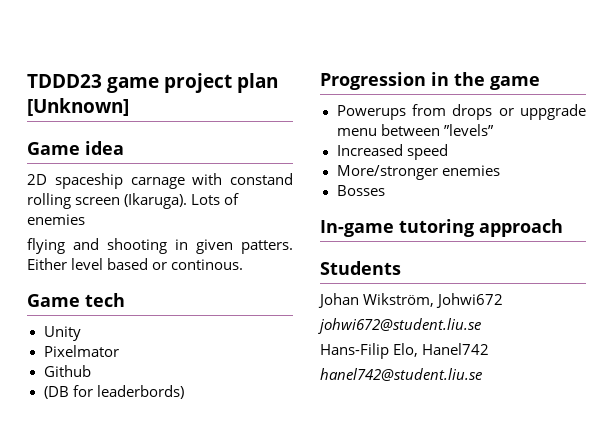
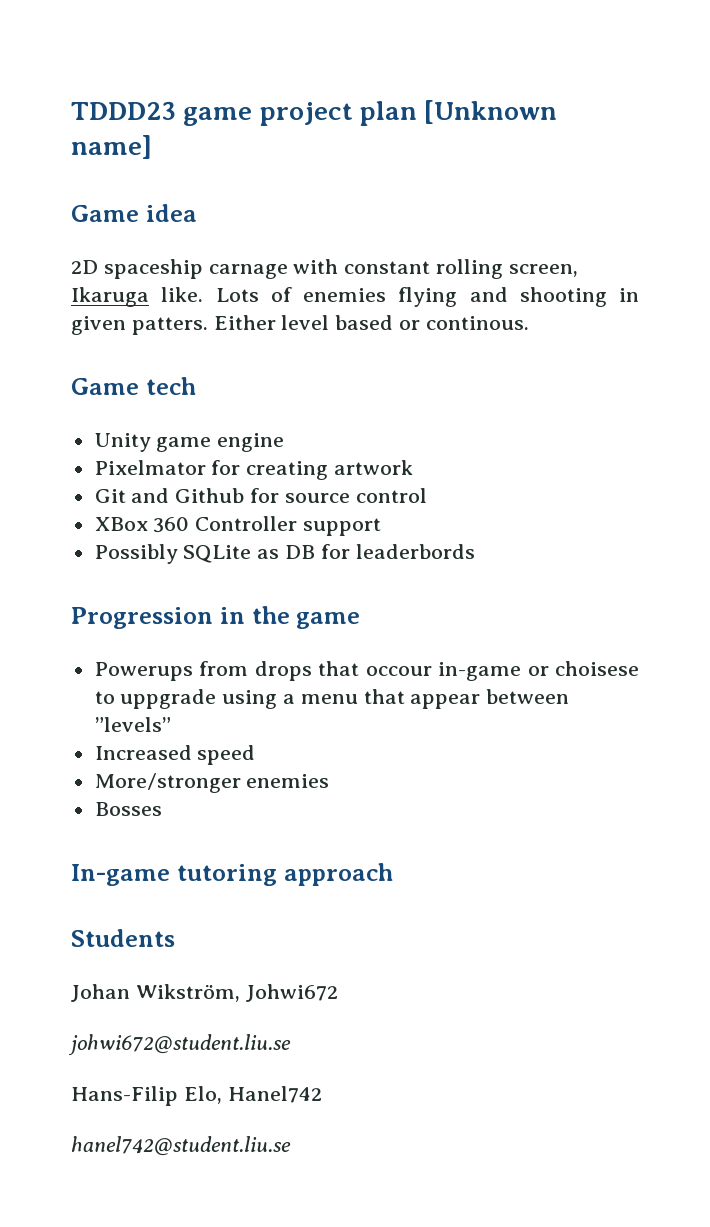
- TDDD23 game project plan [Unknown]
+ TDDD23 game project plan [Unknown name]
- 2D spaceship carnage with constand rolling screen (Ikaruga).
+ 2D spaceship carnage with constant rolling screen, Ikaruga like.
- Lots of enemies
- flying and shooting in given patters.
+ Lots of enemies flying and shooting in given patters.
- Unity
+ Unity game engine
- Pixelmator
- Github
- (DB for leaderbords)
+ Pixelmator for creating artwork
+ Git and Github for source control
+ XBox 360 Controller support
+ Possibly SQLite as DB for leaderbords
- Powerups from drops or uppgrade menu between ”levels”
+ Powerups from drops that occour in-game or choisese to uppgrade using a menu that appear between ”levels”

